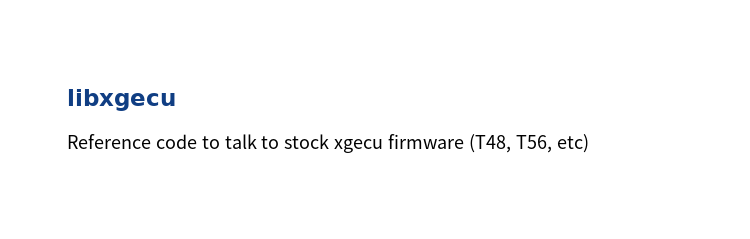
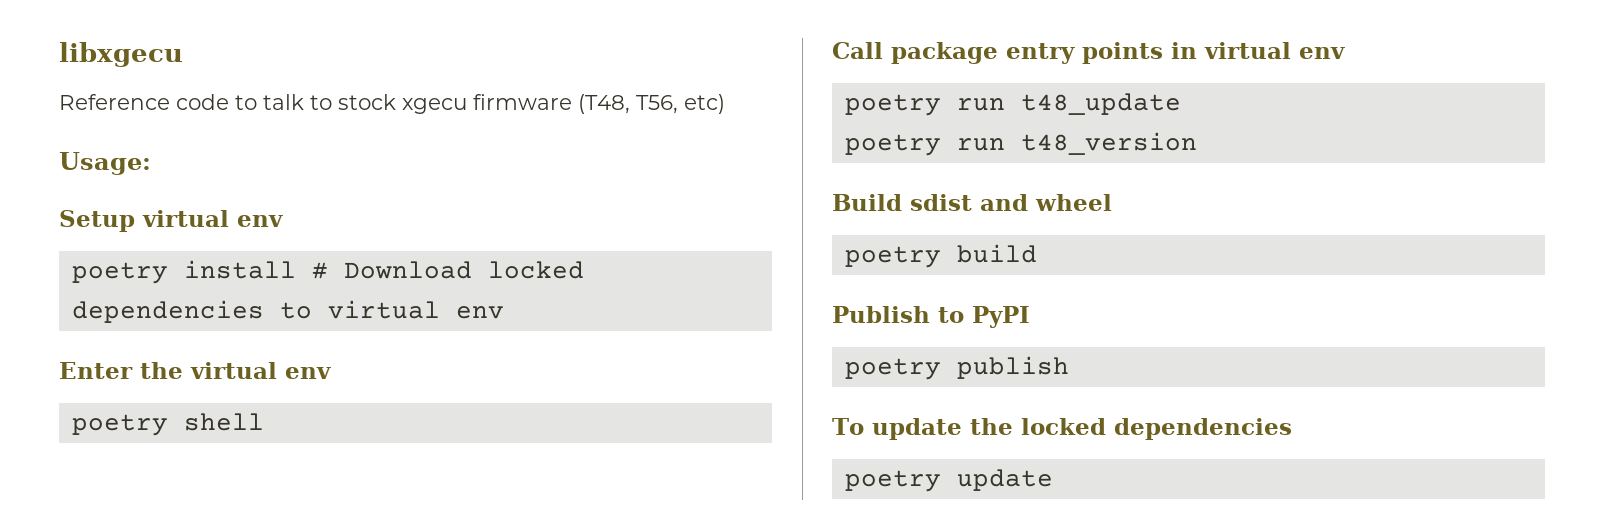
+ Usage:
+ Setup virtual env
+ poetry install # Download locked dependencies to virtual env
+ Enter the virtual env
+ poetry shell
+ Call package entry points in virtual env
+ poetry run t48_update
+ poetry run t48_version
+ Build sdist and wheel
+ poetry build
+ Publish to PyPI
+ poetry publish
+ To update the locked dependencies
+ poetry update

